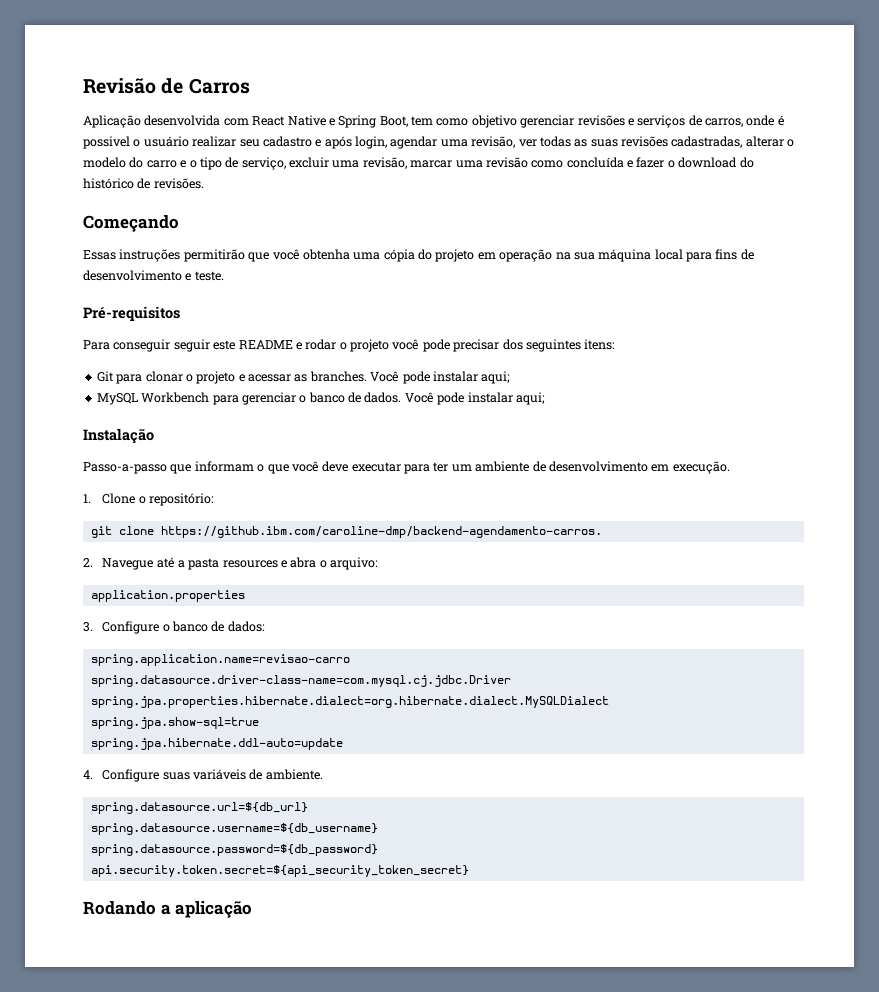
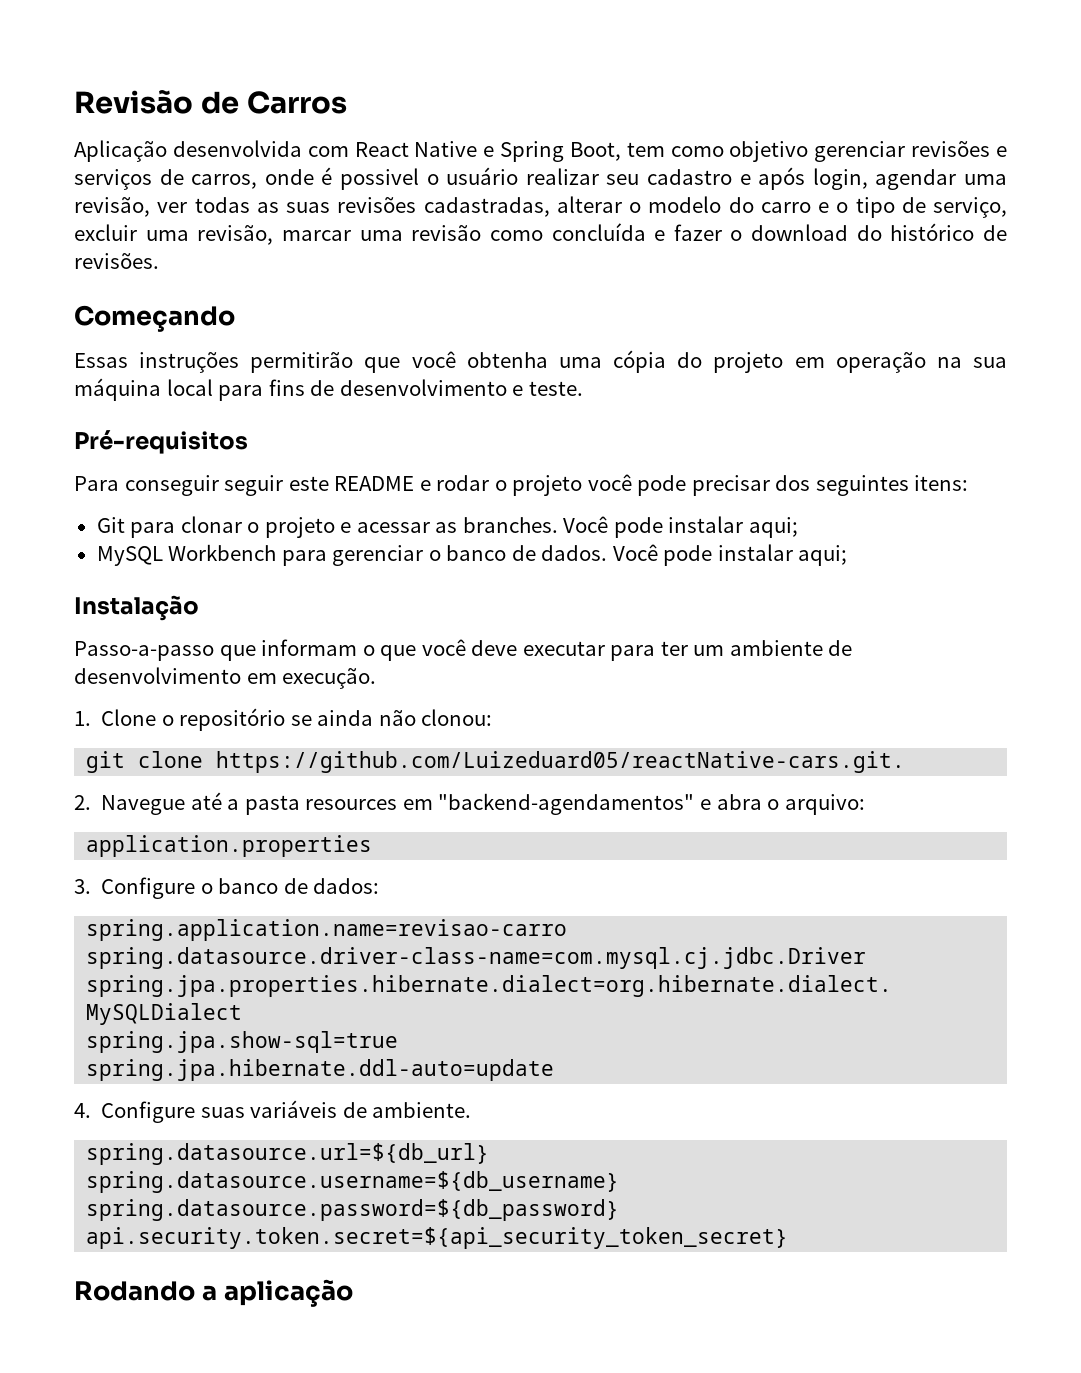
- 1. Clone o repositório:
+ 1. Clone o repositório se ainda não clonou:
- git clone https://github.ibm.com/caroline-dmp/backend-agendamento-carros.
+ git clone https://github.com/Luizeduard05/reactNative-cars.git.
- 2. Navegue até a pasta resources e abra o arquivo:
+ 2. Navegue até a pasta resources em "backend-agendamentos" e abra o arquivo:

